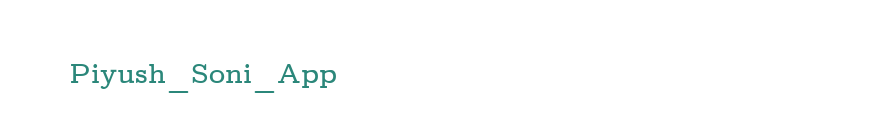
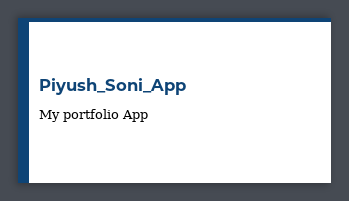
+ My portfolio App

